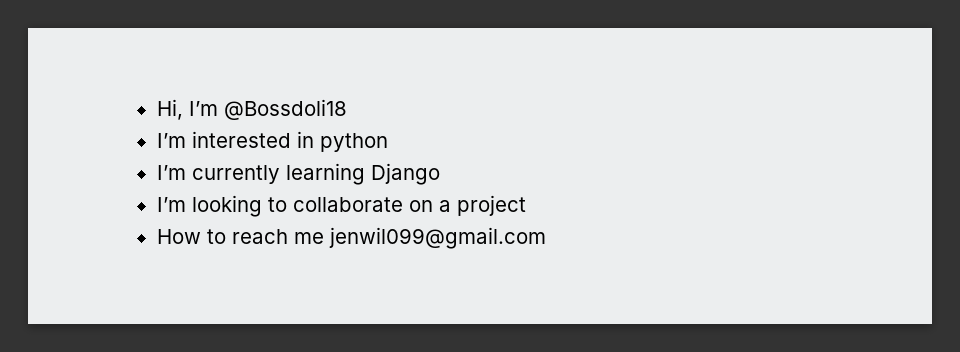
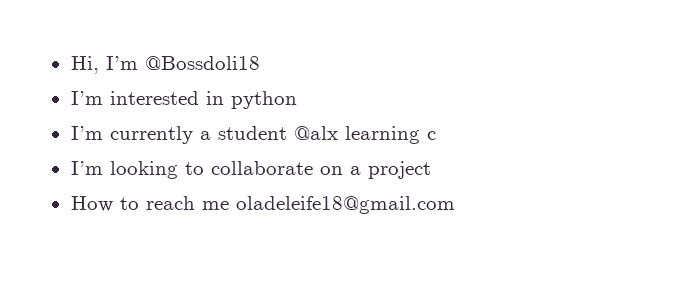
- I’m currently learning Django
+ I’m currently a student @alx learning c
- How to reach me jenwil099@gmail.com
+ How to reach me oladeleife18@gmail.com

